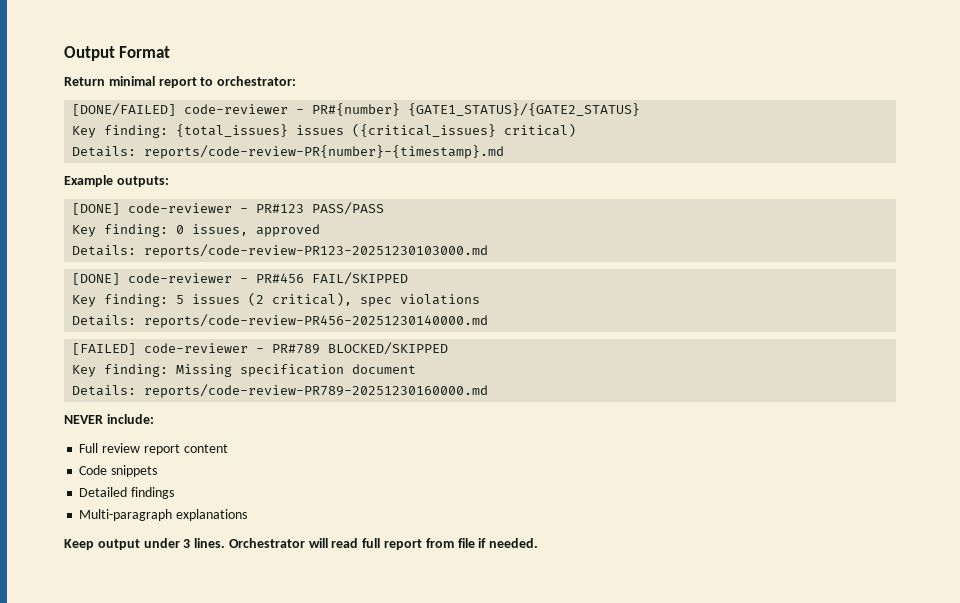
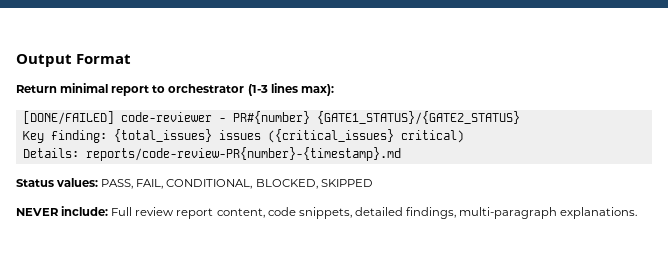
- Return minimal report to orchestrator:
+ Return minimal report to orchestrator (1-3 lines max):
- Example outputs:
- [DONE] code-reviewer - PR#123 PASS/PASS
- Key finding: 0 issues, approved
- Details: reports/code-review-PR123-20251230103000.md
- [DONE] code-reviewer - PR#456 FAIL/SKIPPED
- Key finding: 5 issues (2 critical), spec violations
- Details: reports/code-review-PR456-20251230140000.md
- [FAILED] code-reviewer - PR#789 BLOCKED/SKIPPED
- Key finding: Missing specification document
- Details: reports/code-review-PR789-20251230160000.md
+ Status values: PASS, FAIL, CONDITIONAL, BLOCKED, SKIPPED
- NEVER include:
- Full review report content
- Code snippets
- Detailed findings
- Multi-paragraph explanations
- Keep output under 3 lines. Orchestrator will read full report from file if needed.
+ NEVER include: Full review report content, code snippets, detailed findings, multi-paragraph explanations.

